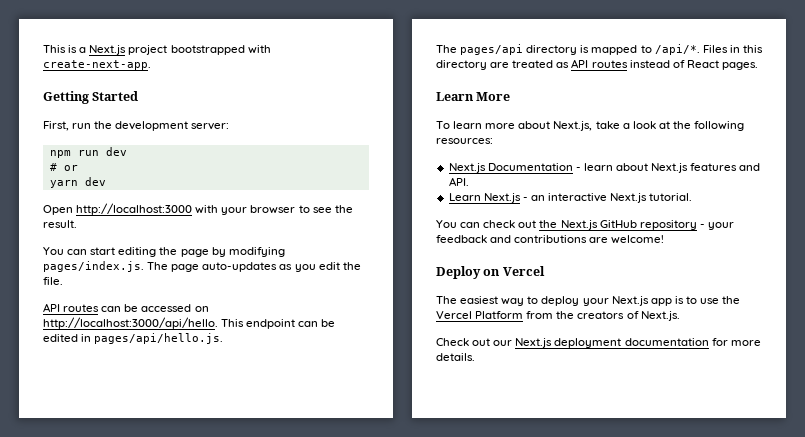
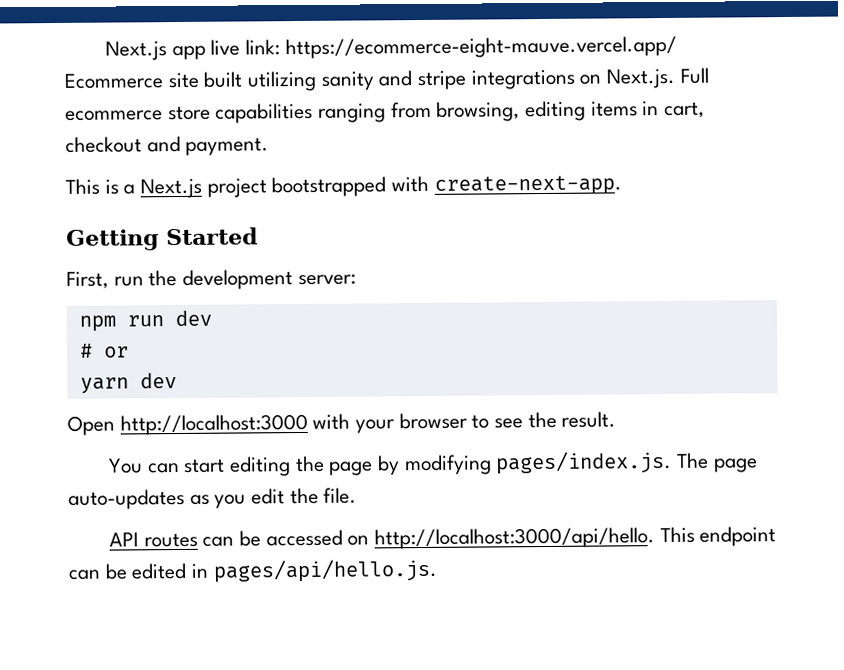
+ Next.js app live link: https://ecommerce-eight-mauve.vercel.app/ Ecommerce site built utilizing sanity and stripe integrations on Next.js. Full ecommerce store capabilities ranging from browsing, editing items in cart, checkout and payment.
- The pages/api directory is mapped to /api/*. Files in this directory are treated as API routes instead of React pages.
- Learn More
- To learn more about Next.js, take a look at the following resources:
- Next.js Documentation - learn about Next.js features and API.
- Learn Next.js - an interactive Next.js tutorial.
- You can check out the Next.js GitHub repository - your feedback and contributions are welcome!
- Deploy on Vercel
- The easiest way to deploy your Next.js app is to use the Vercel Platform from the creators of Next.js.
- Check out our Next.js deployment documentation for more details.

